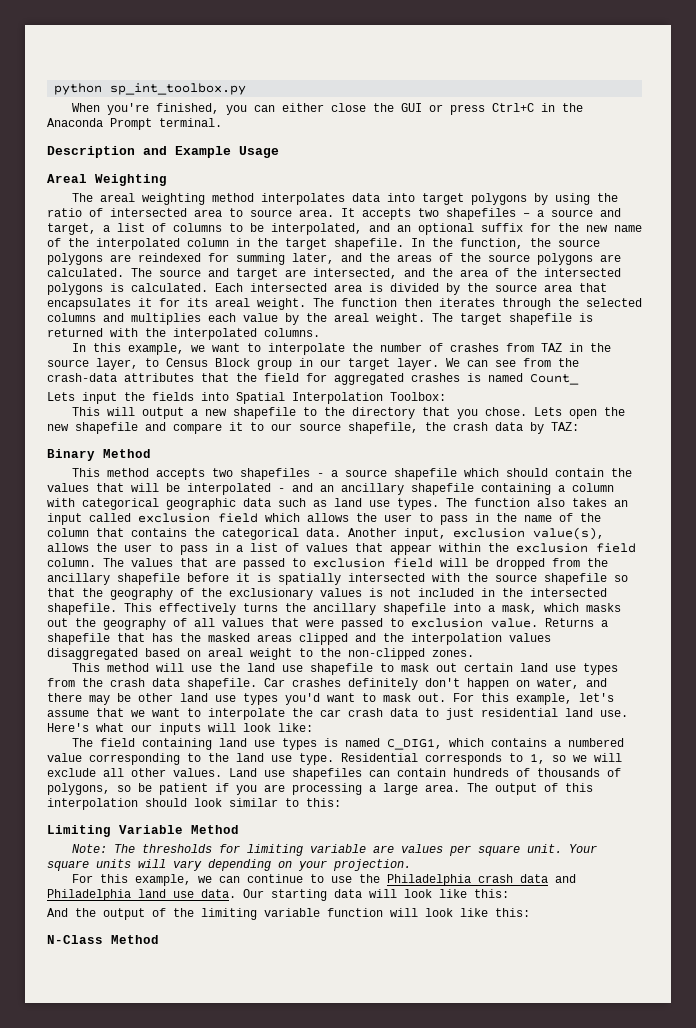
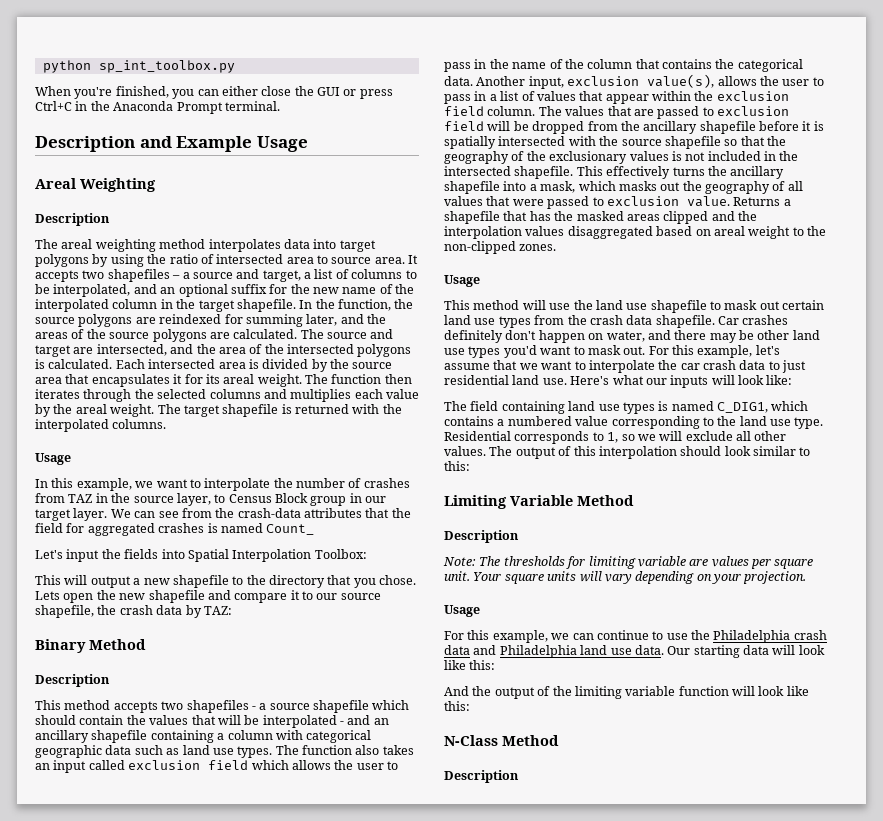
  Areal Weighting
+ Description
  The target shapefile is returned with the interpolated columns.
+ Usage
- Lets input the fields into Spatial Interpolation Toolbox:
+ Let's input the fields into Spatial Interpolation Toolbox:
  Binary Method
+ Description
  Returns a shapefile that has the masked areas clipped and the interpolation values disaggregated based on areal weight to the non-clipped zones.
+ Usage
- Land use shapefiles can contain hundreds of thousands of polygons, so be patient if you are processing a large area.
  Limiting Variable Method
+ Description
  Your square units will vary depending on your projection.
+ Usage
  N-Class Method
+ Description

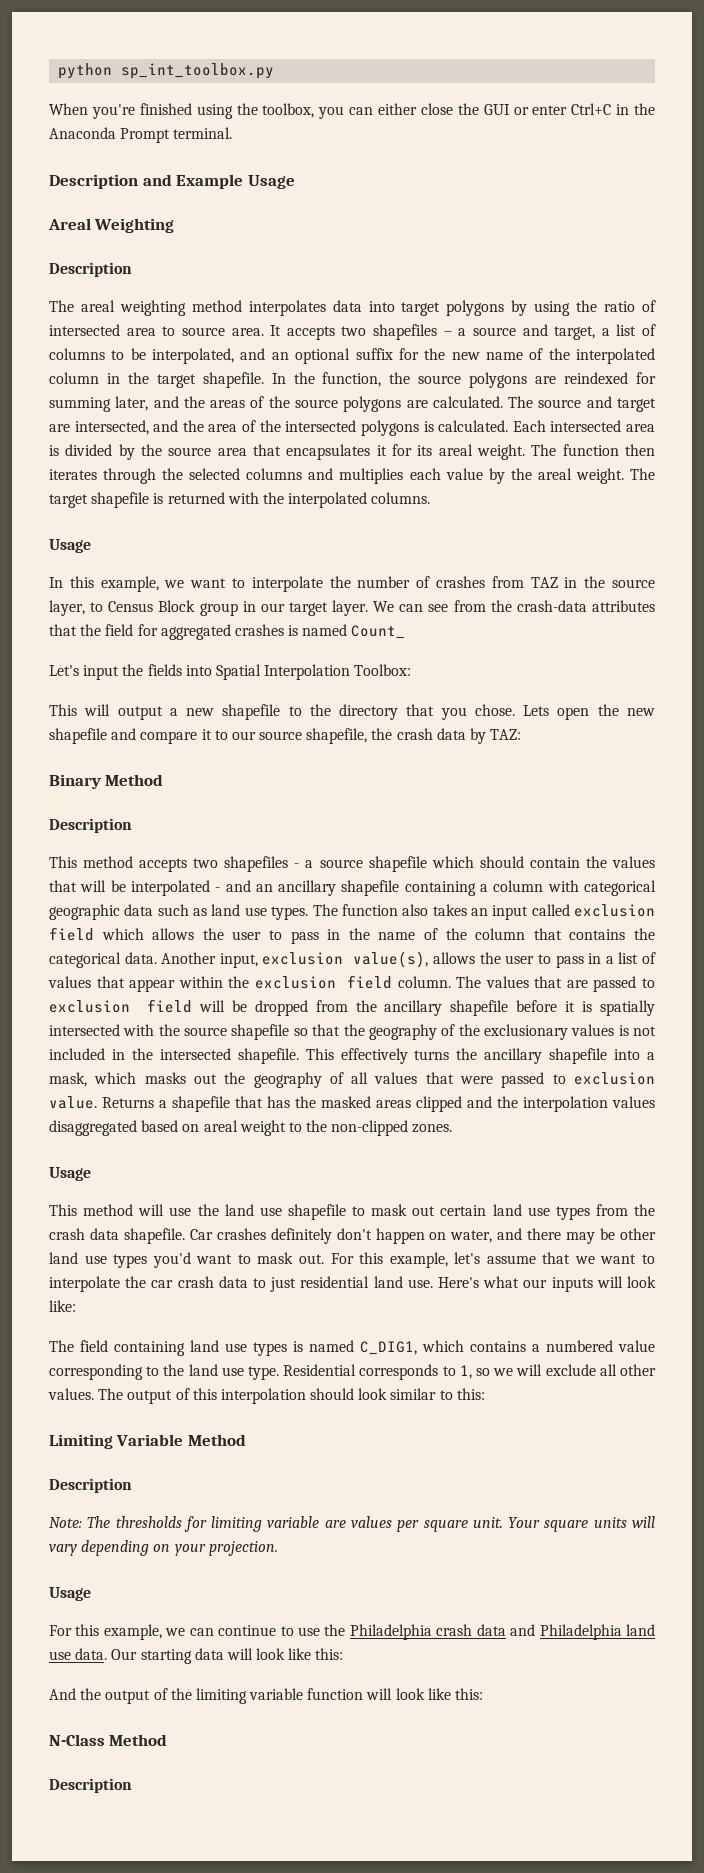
- When you're finished, you can either close the GUI or press Ctrl+C in the Anaconda Prompt terminal.
+ When you're finished using the toolbox, you can either close the GUI or enter Ctrl+C in the Anaconda Prompt terminal.

